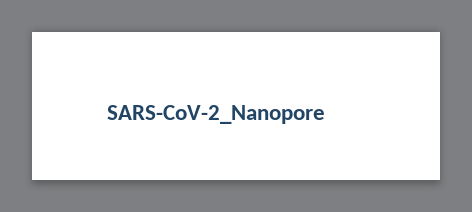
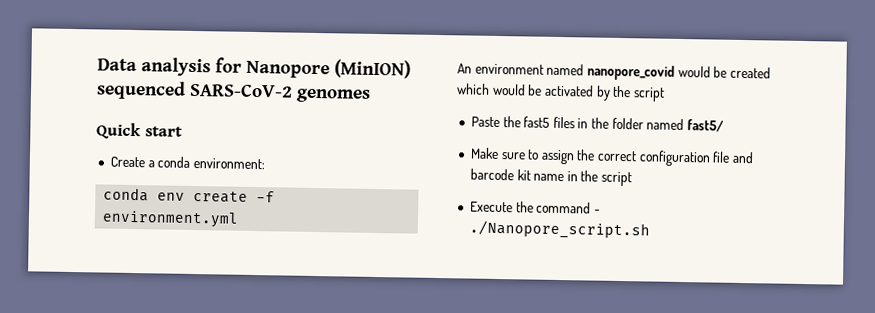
- SARS-CoV-2_Nanopore
+ Data analysis for Nanopore (MinION) sequenced SARS-CoV-2 genomes
+ Quick start
+ Create a conda environment:
+ conda env create -f environment.yml
+ An environment named nanopore_covid would be created which would be activated by the script
+ Paste the fast5 files in the folder named fast5/
+ Make sure to assign the correct configuration file and barcode kit name in the script
+ Execute the command - ./Nanopore_script.sh

